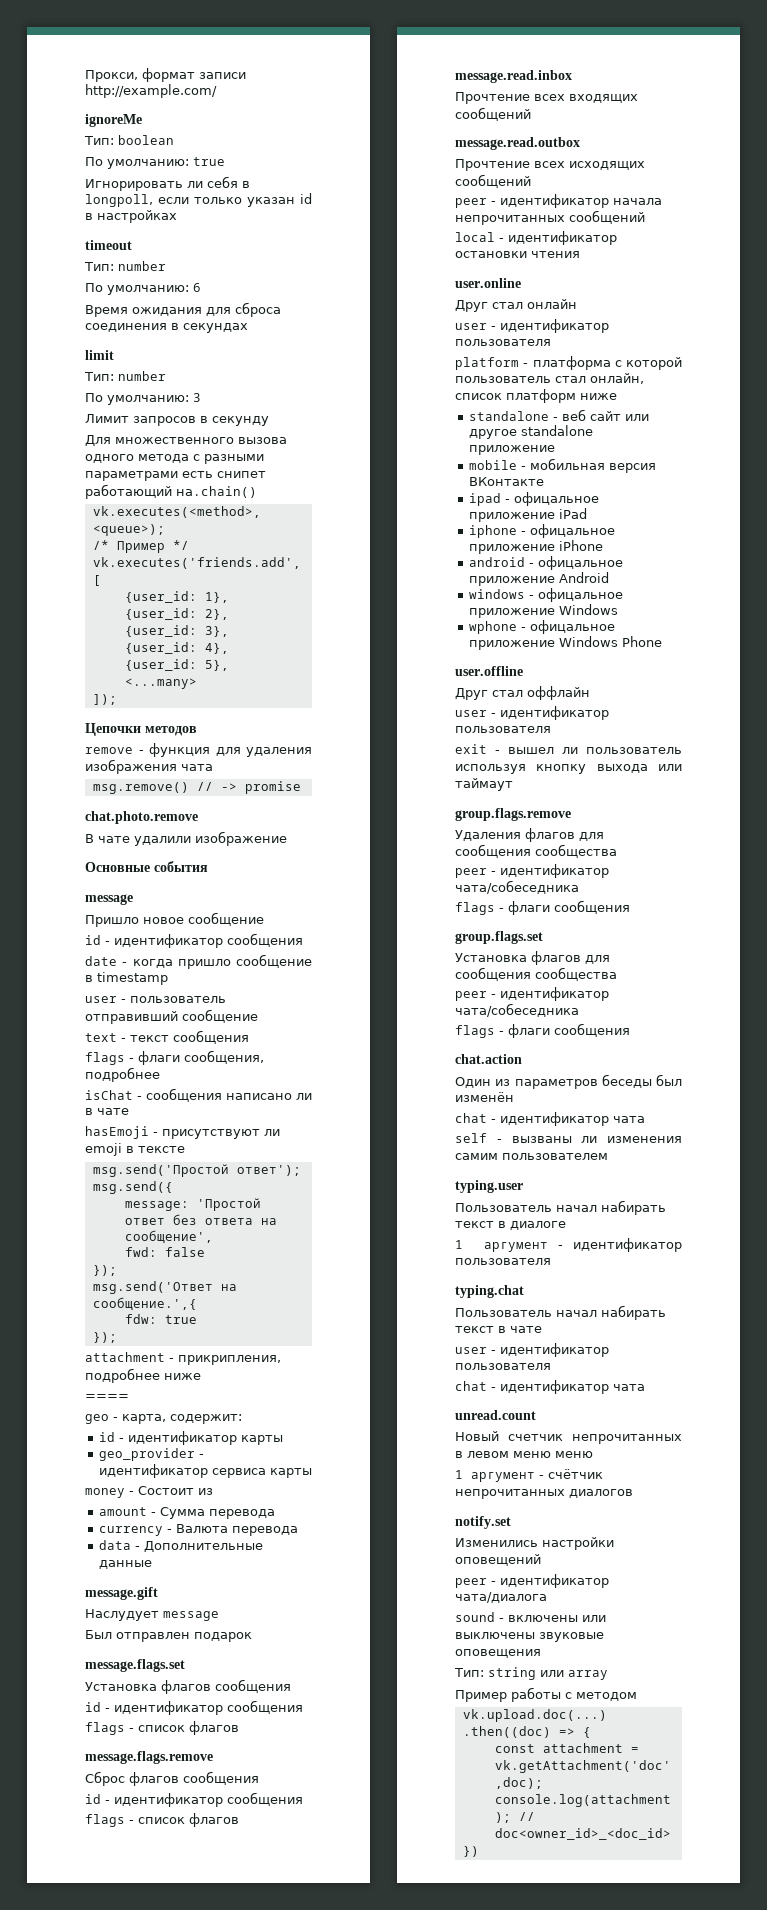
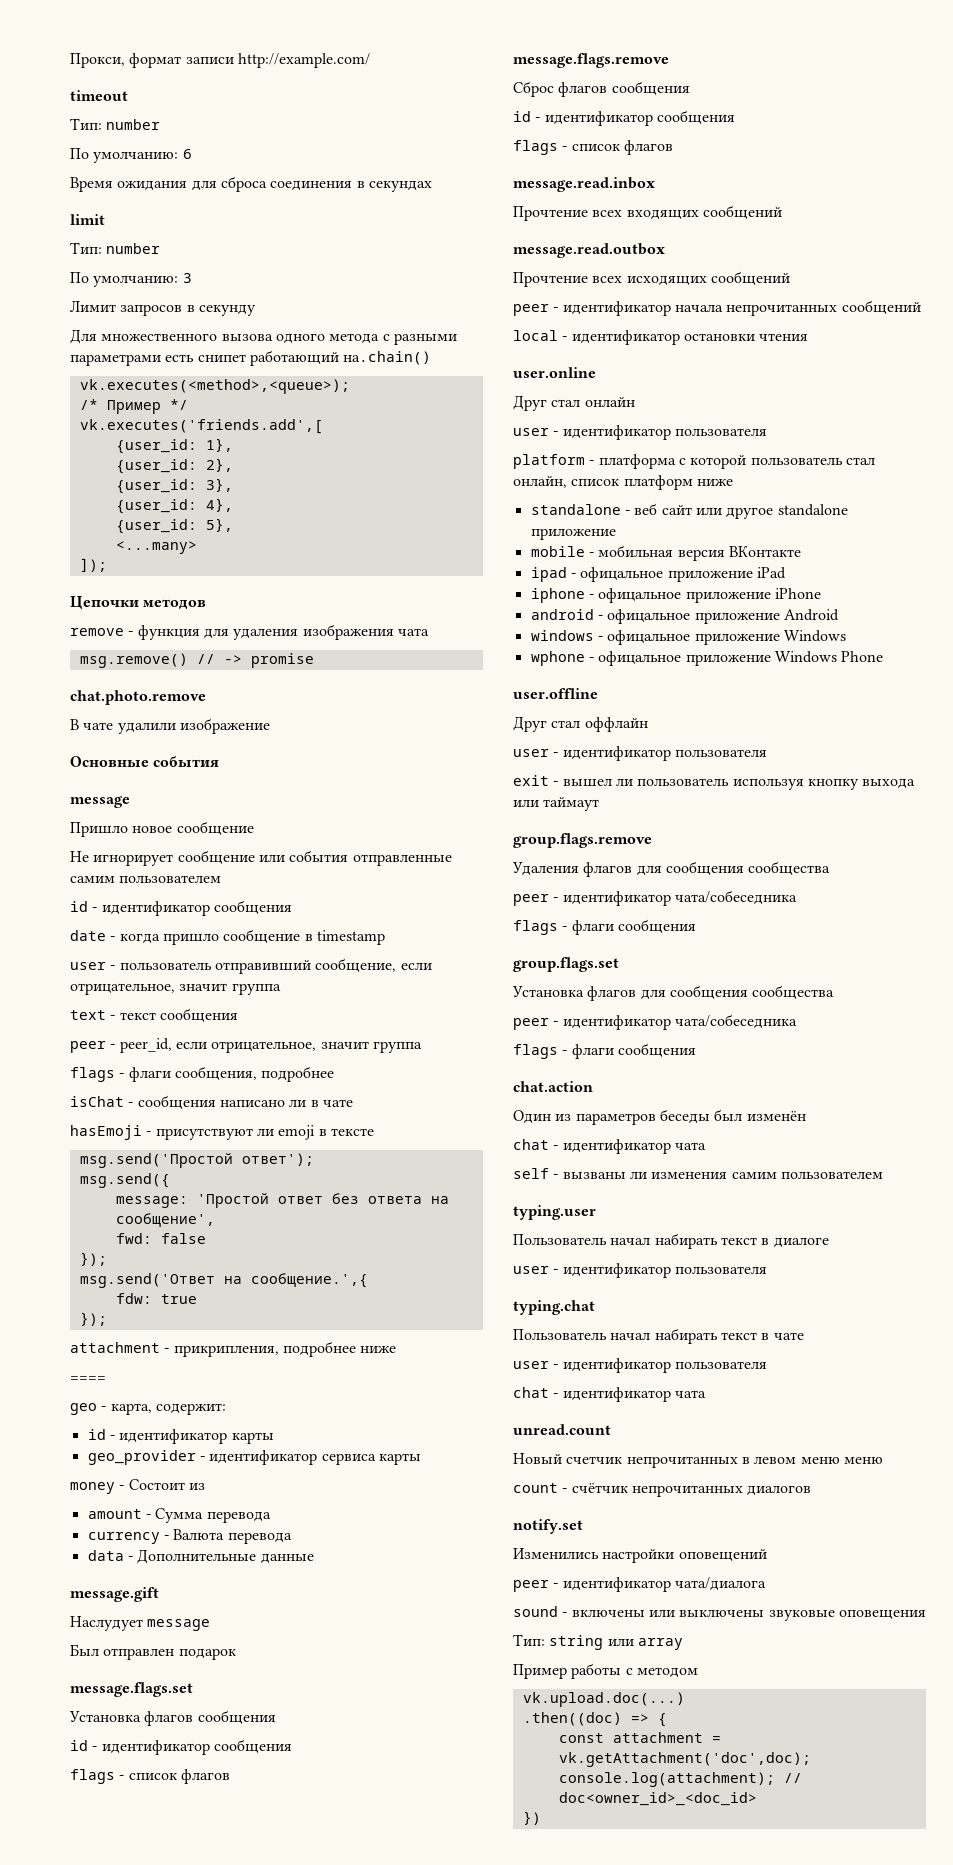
- ignoreMe
- Тип: boolean
- По умолчанию: true
- Игнорировать ли себя в longpoll, если только указан id в настройках
+ Не игнорирует сообщение или события отправленные самим пользователем
- user - пользователь отправивший сообщение
+ user - пользователь отправивший сообщение, если отрицательное, значит группа
+ peer - peer_id, если отрицательное, значит группа
  Пользователь начал набирать текст в диалоге
- 1 аргумент - идентификатор пользователя
+ user - идентификатор пользователя
- 1 аргумент - счётчик непрочитанных диалогов
+ count - счётчик непрочитанных диалогов

